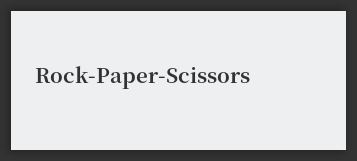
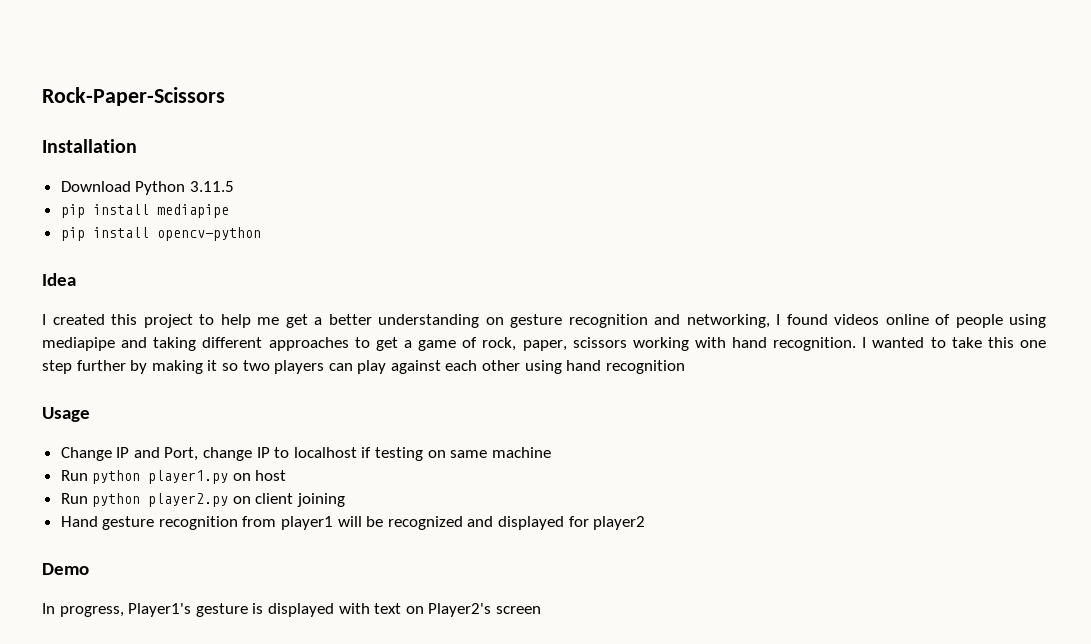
+ Installation
+ Download Python 3.11.5
+ pip install mediapipe
+ pip install opencv-python
+ Idea
+ I created this project to help me get a better understanding on gesture recognition and networking, I found videos online of people using mediapipe and taking different approaches to get a game of rock, paper, scissors working with hand recognition. I wanted to take this one step further by making it so two players can play against each other using hand recognition
+ Usage
+ Change IP and Port, change IP to localhost if testing on same machine
+ Run python player1.py on host
+ Run python player2.py on client joining
+ Hand gesture recognition from player1 will be recognized and displayed for player2
+ Demo
+ In progress, Player1's gesture is displayed with text on Player2's screen

